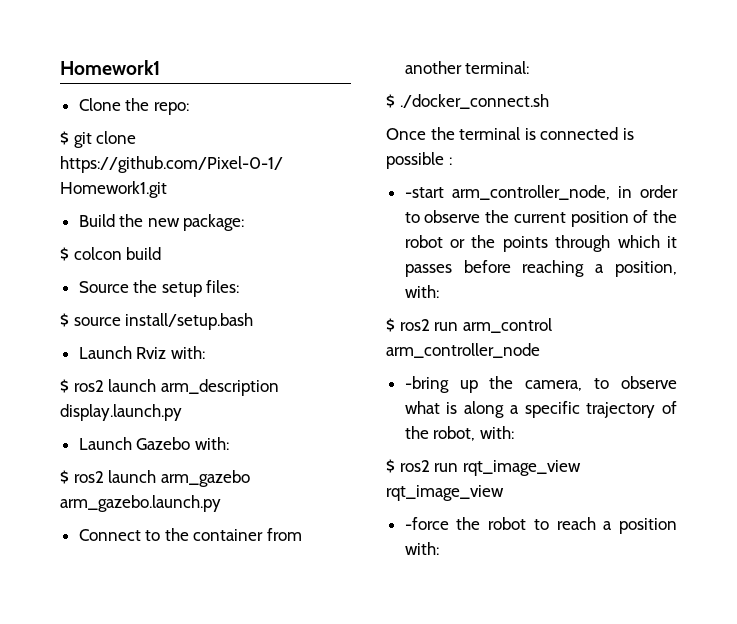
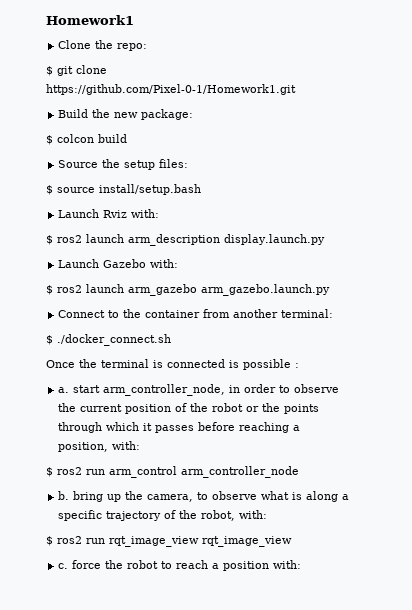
- -start arm_controller_node, in order to observe the current position of the robot or the points through which it passes before reaching a position, with:
+ a. start arm_controller_node, in order to observe the current position of the robot or the points through which it passes before reaching a position, with:
- -bring up the camera, to observe what is along a specific trajectory of the robot, with:
+ b. bring up the camera, to observe what is along a specific trajectory of the robot, with:
- -force the robot to reach a position with:
+ c. force the robot to reach a position with:

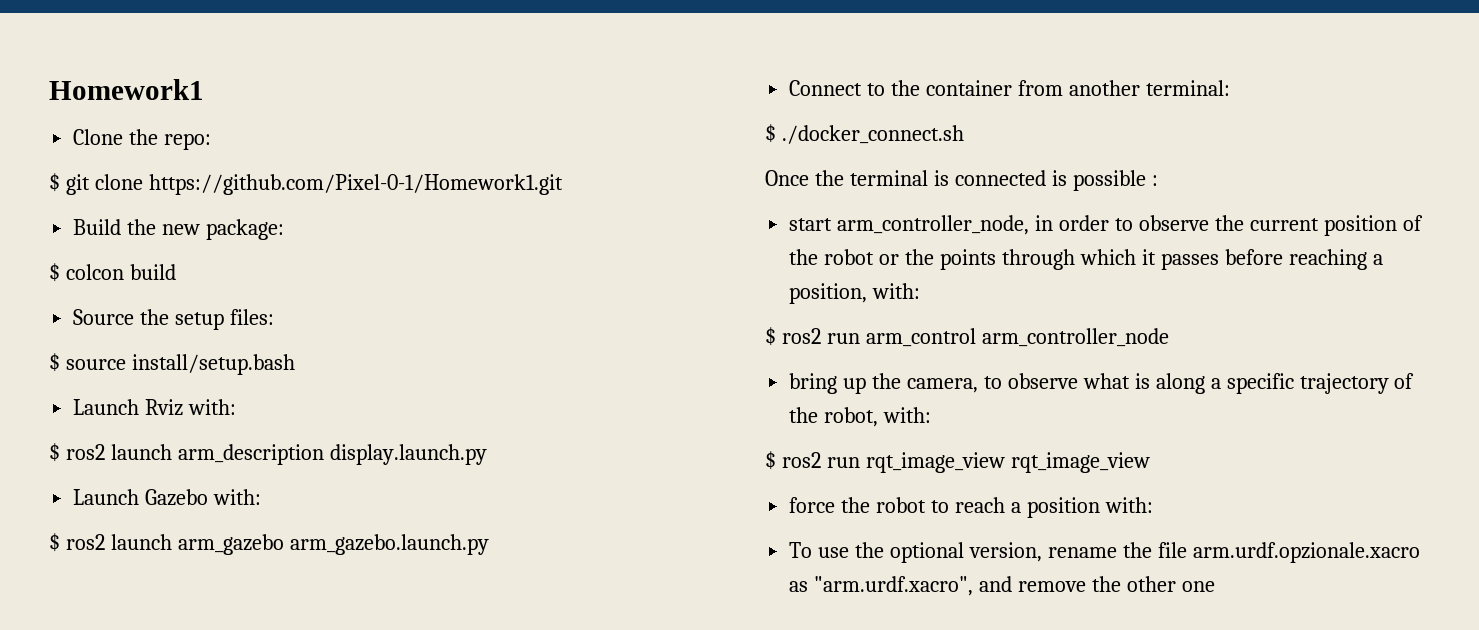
- a. start arm_controller_node, in order to observe the current position of the robot or the points through which it passes before reaching a position, with:
+ start arm_controller_node, in order to observe the current position of the robot or the points through which it passes before reaching a position, with:
- b. bring up the camera, to observe what is along a specific trajectory of the robot, with:
+ bring up the camera, to observe what is along a specific trajectory of the robot, with:
- c. force the robot to reach a position with:
+ force the robot to reach a position with:
+ To use the optional version, rename the file arm.urdf.opzionale.xacro as "arm.urdf.xacro", and remove the other one

